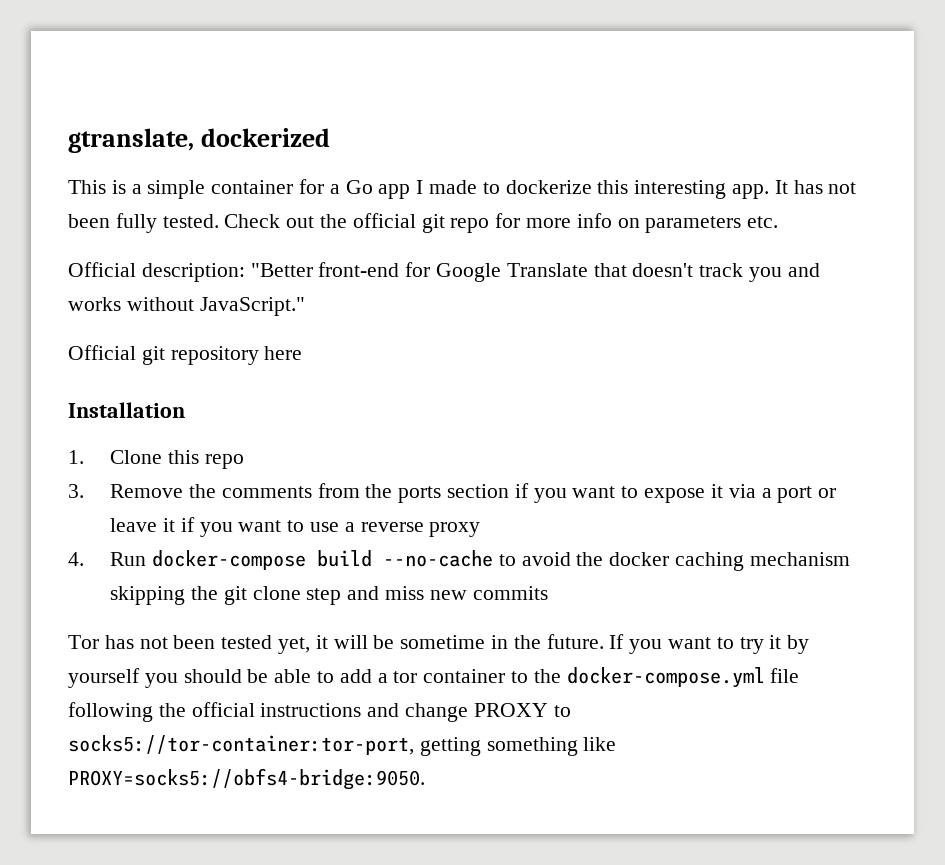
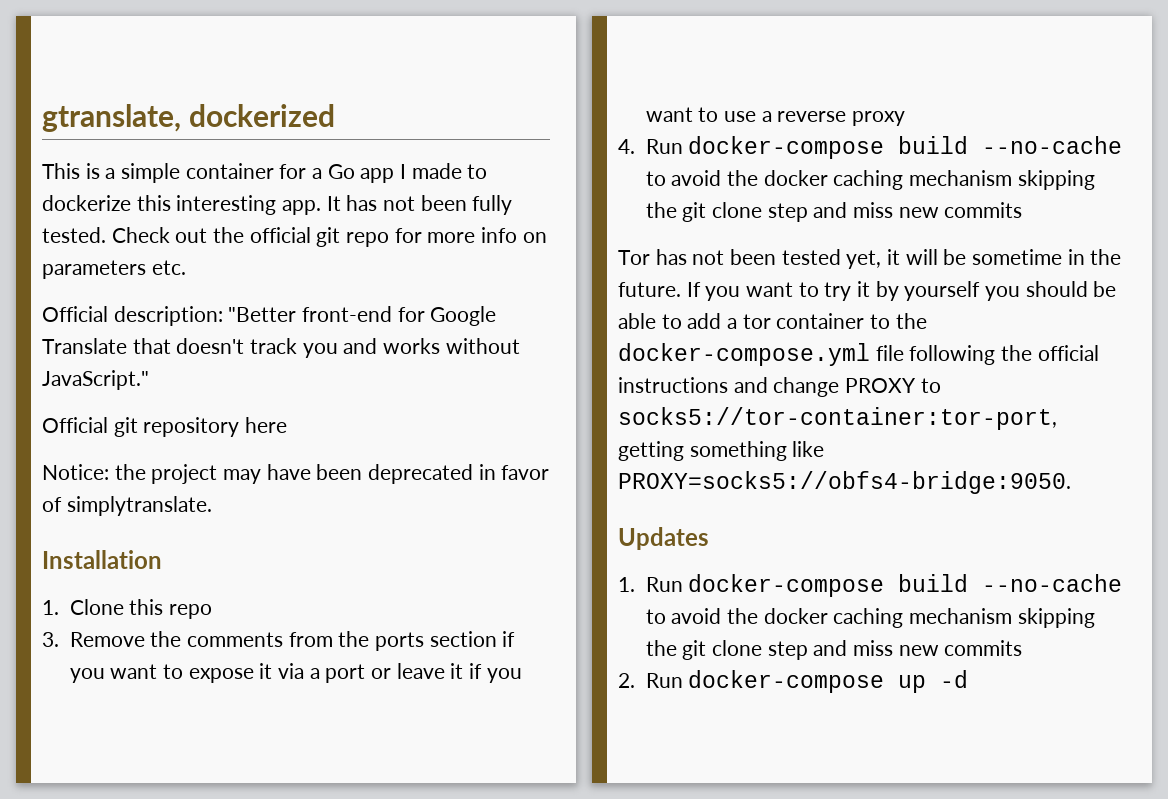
+ Notice: the project may have been deprecated in favor of simplytranslate.
+ Updates
+ 1. Run docker-compose build --no-cache to avoid the docker caching mechanism skipping the git clone step and miss new commits
+ 2. Run docker-compose up -d

